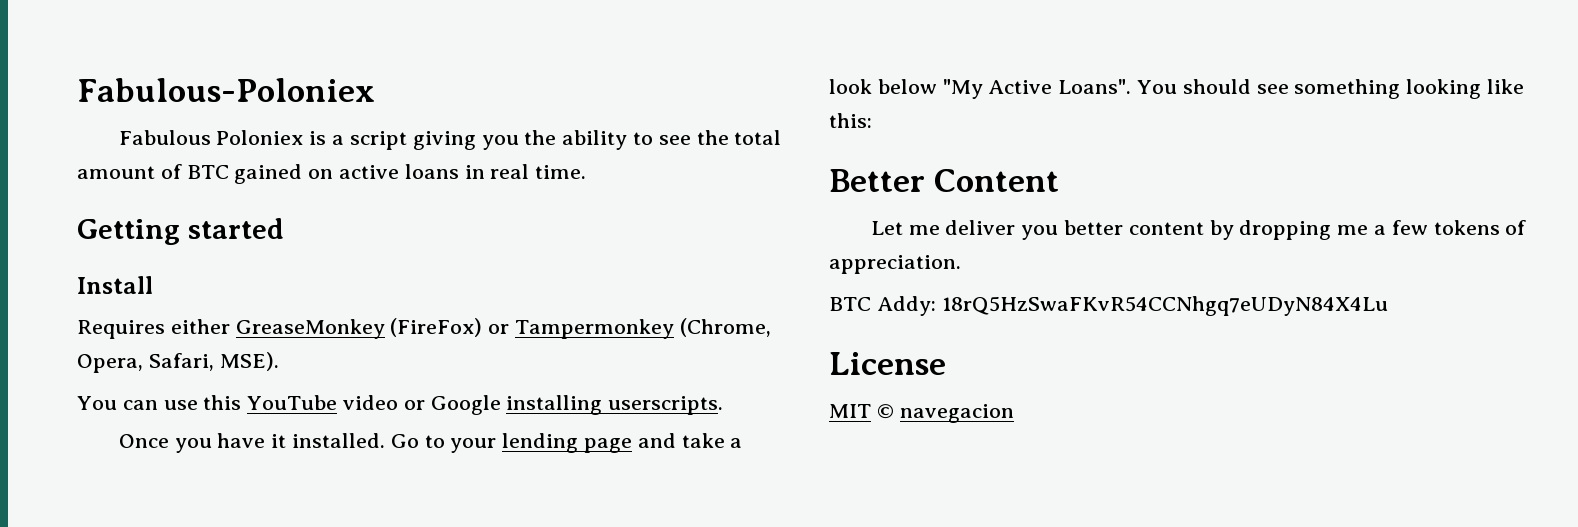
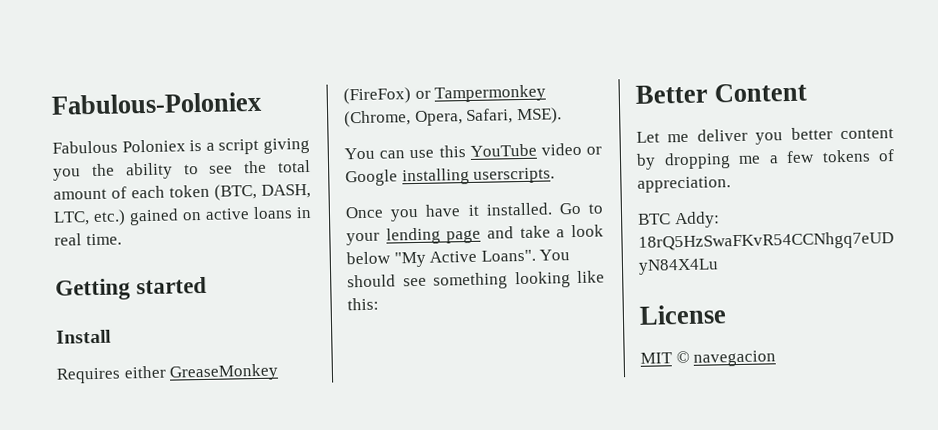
- Fabulous Poloniex is a script giving you the ability to see the total amount of BTC gained on active loans in real time.
+ Fabulous Poloniex is a script giving you the ability to see the total amount of each token (BTC, DASH, LTC, etc.) gained on active loans in real time.

